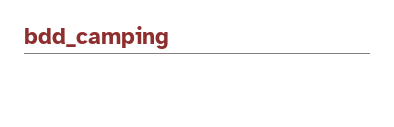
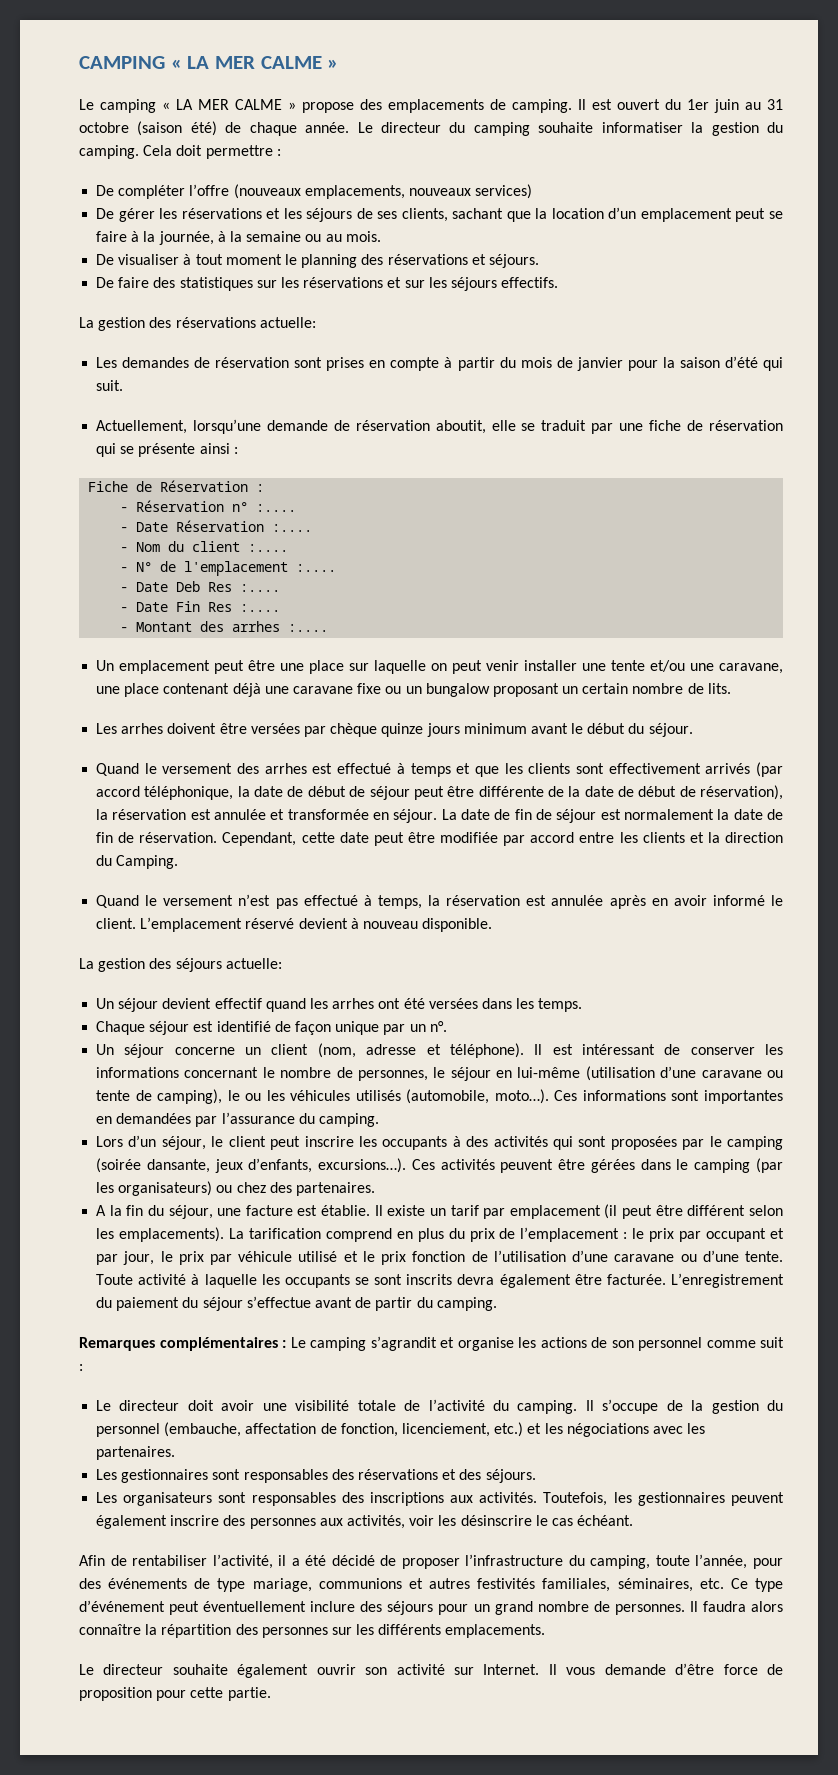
- bdd_camping
+ CAMPING « LA MER CALME »
+ Le camping « LA MER CALME » propose des emplacements de camping. Il est ouvert du 1er juin au 31 octobre (saison été) de chaque année. Le directeur du camping souhaite informatiser la gestion du camping. Cela doit permettre :
+ De compléter l’offre (nouveaux emplacements, nouveaux services)
+ De gérer les réservations et les séjours de ses clients, sachant que la location d’un emplacement peut se faire à la journée, à la semaine ou au mois.
+ De visualiser à tout moment le planning des réservations et séjours.
+ De faire des statistiques sur les réservations et sur les séjours effectifs.
+ La gestion des réservations actuelle:
+ Les demandes de réservation sont prises en compte à partir du mois de janvier pour la saison d’été qui suit.
+ Actuellement, lorsqu’une demande de réservation aboutit, elle se traduit par une fiche de réservation qui se présente ainsi :
+ Fiche de Réservation :
+ - Réservation n° :....
+ - Date Réservation :....
+ - Nom du client :....
+ - N° de l'emplacement :....
+ - Date Deb Res :....
+ - Date Fin Res :....
+ - Montant des arrhes :....
+ Un emplacement peut être une place sur laquelle on peut venir installer une tente et/ou une caravane, une place contenant déjà une caravane fixe ou un bungalow proposant un certain nombre de lits.
+ Les arrhes doivent être versées par chèque quinze jours minimum avant le début du séjour.
+ Quand le versement des arrhes est effectué à temps et que les clients sont effectivement arrivés (par accord téléphonique, la date de début de séjour peut être différente de la date de début de réservation), la réservation est annulée et transformée en séjour. La date de fin de séjour est normalement la date de fin de réservation. Cependant, cette date peut être modifiée par accord entre les clients et la direction du Camping.
+ Quand le versement n’est pas effectué à temps, la réservation est annulée après en avoir informé le client. L’emplacement réservé devient à nouveau disponible.
+ La gestion des séjours actuelle:
+ Un séjour devient effectif quand les arrhes ont été versées dans les temps.
+ Chaque séjour est identifié de façon unique par un n°.
+ Un séjour concerne un client (nom, adresse et téléphone). Il est intéressant de conserver les informations concernant le nombre de personnes, le séjour en lui-même (utilisation d’une caravane ou tente de camping), le ou les véhicules utilisés (automobile, moto…). Ces informations sont importantes en demandées par l’assurance du camping.
+ Lors d’un séjour, le client peut inscrire les occupants à des activités qui sont proposées par le camping (soirée dansante, jeux d’enfants, excursions…). Ces activités peuvent être gérées dans le camping (par les organisateurs) ou chez des partenaires.
+ A la fin du séjour, une facture est établie. Il existe un tarif par emplacement (il peut être différent selon les emplacements). La tarification comprend en plus du prix de l’emplacement : le prix par occupant et par jour, le prix par véhicule utilisé et le prix fonction de l’utilisation d’une caravane ou d’une tente. Toute activité à laquelle les occupants se sont inscrits devra également être facturée. L’enregistrement du paiement du séjour s’effectue avant de partir du camping.
+ Remarques complémentaires : Le camping s’agrandit et organise les actions de son personnel comme suit :
+ Le directeur doit avoir une visibilité totale de l’activité du camping. Il s’occupe de la gestion du personnel (embauche, affectation de fonction, licenciement, etc.) et les négociations avec les partenaires.
+ Les gestionnaires sont responsables des réservations et des séjours.
+ Les organisateurs sont responsables des inscriptions aux activités. Toutefois, les gestionnaires peuvent également inscrire des personnes aux activités, voir les désinscrire le cas échéant.
+ Afin de rentabiliser l’activité, il a été décidé de proposer l’infrastructure du camping, toute l’année, pour des événements de type mariage, communions et autres festivités familiales, séminaires, etc. Ce type d’événement peut éventuellement inclure des séjours pour un grand nombre de personnes. Il faudra alors connaître la répartition des personnes sur les différents emplacements.
+ Le directeur souhaite également ouvrir son activité sur Internet. Il vous demande d’être force de proposition pour cette partie.

